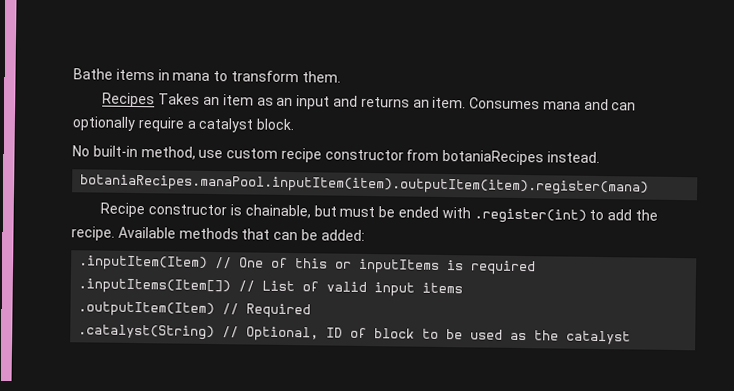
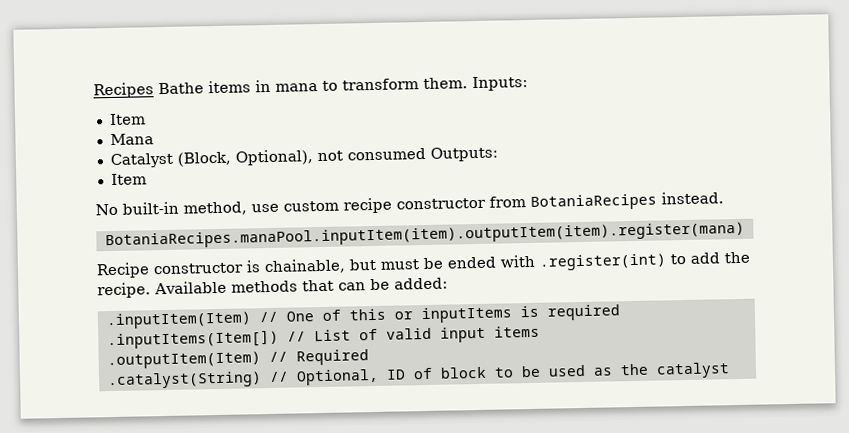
- Bathe items in mana to transform them.
- Recipes Takes an item as an input and returns an item. Consumes mana and can optionally require a catalyst block.
+ Recipes Bathe items in mana to transform them. Inputs:
+ Item
+ Mana
+ Catalyst (Block, Optional), not consumed Outputs:
+ Item
- No built-in method, use custom recipe constructor from botaniaRecipes instead.
+ No built-in method, use custom recipe constructor from BotaniaRecipes instead.
- botaniaRecipes.manaPool.inputItem(item).outputItem(item).register(mana)
+ BotaniaRecipes.manaPool.inputItem(item).outputItem(item).register(mana)

